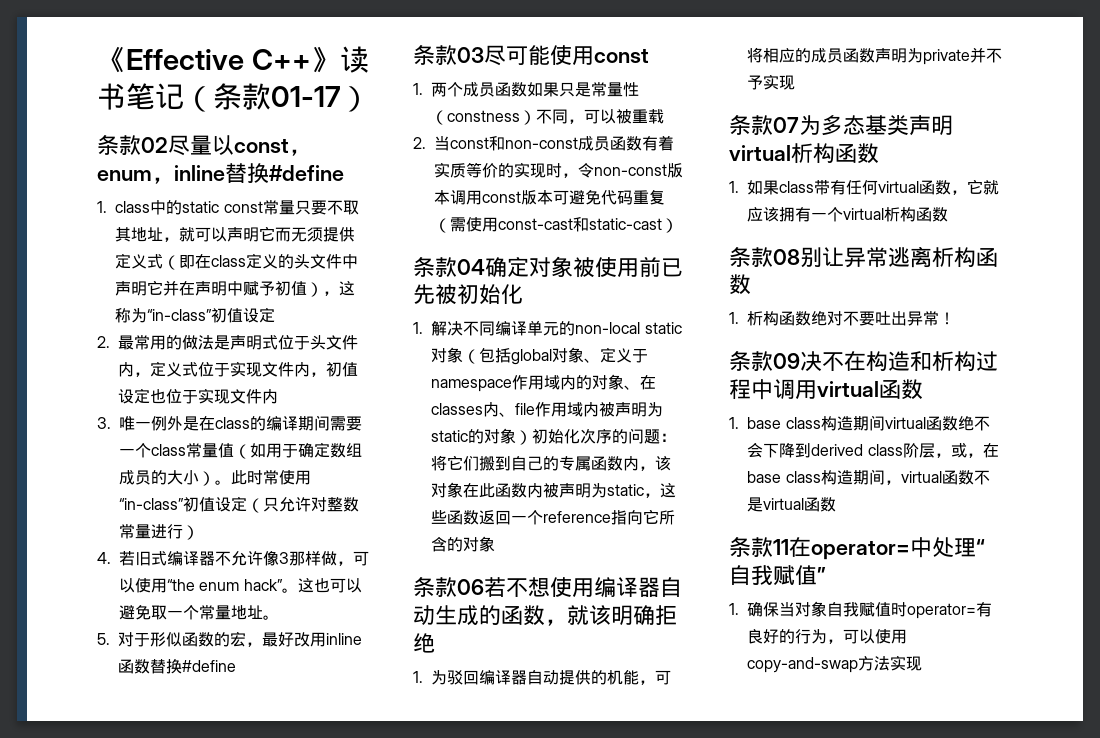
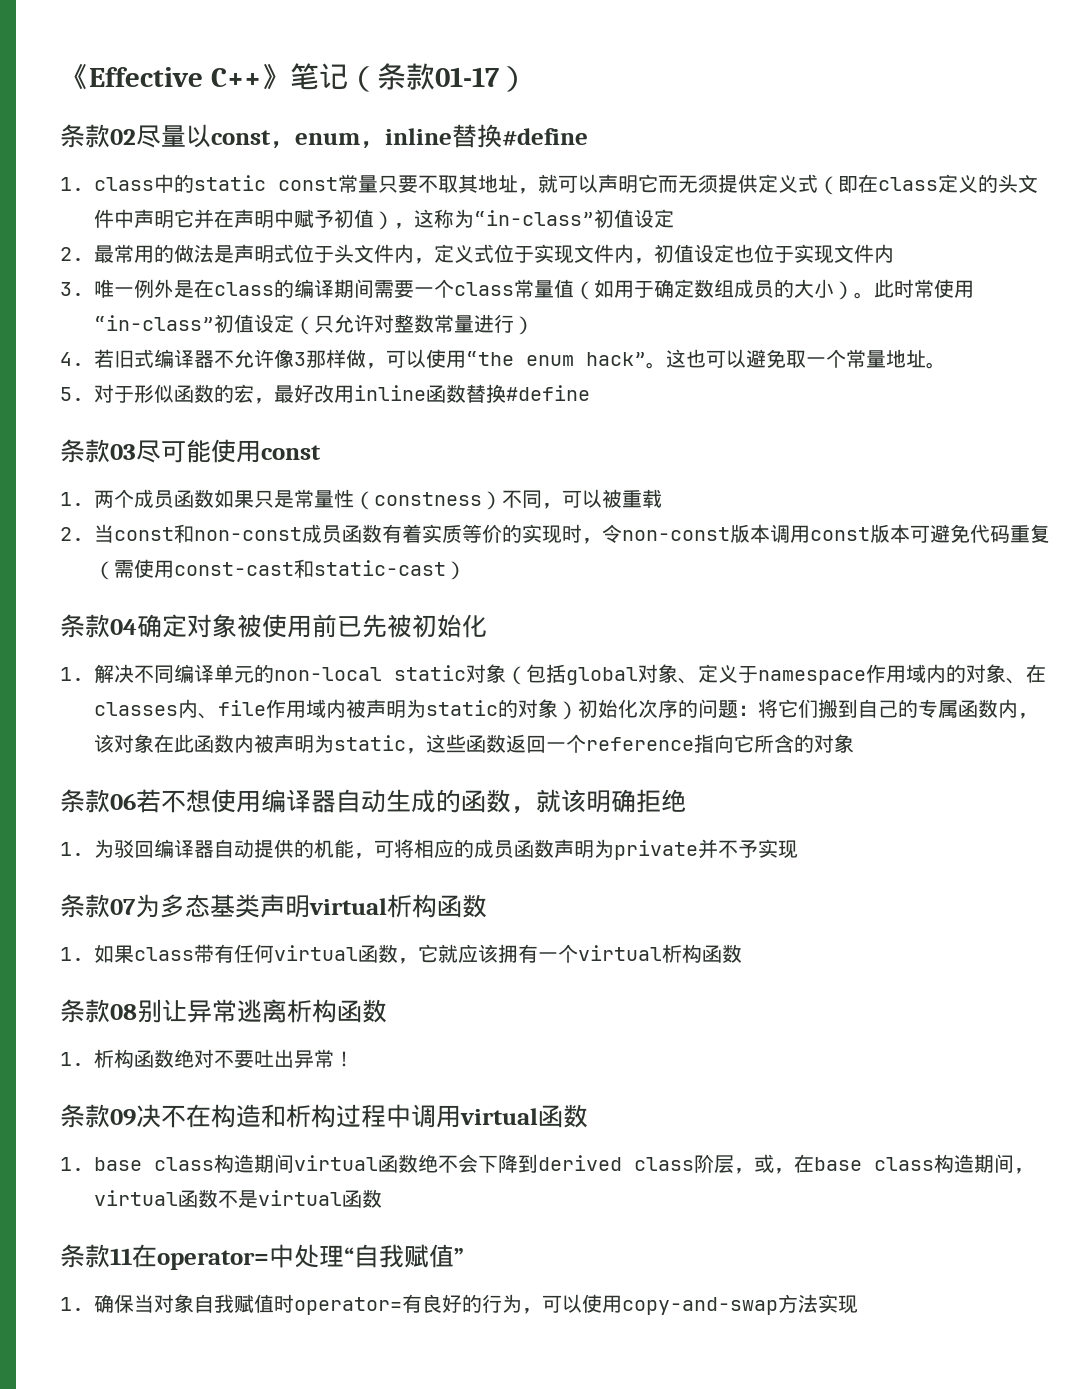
- 《Effective C++》读书笔记（条款01-17）
+ 《Effective C++》笔记（条款01-17）

